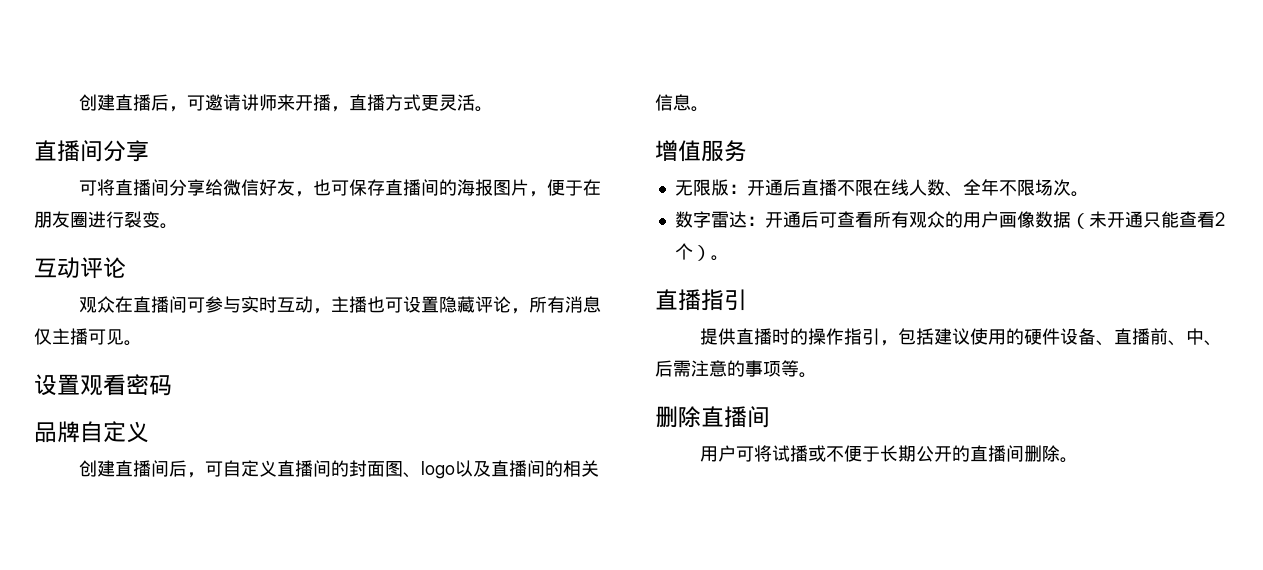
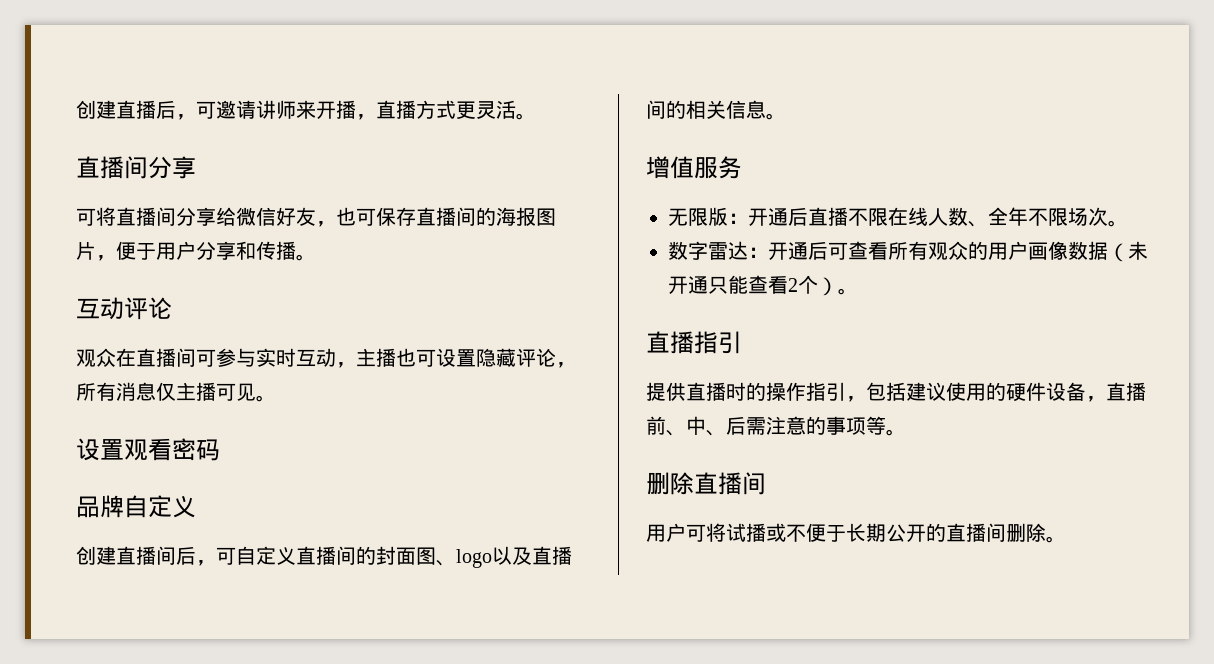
- 可将直播间分享给微信好友，也可保存直播间的海报图片，便于在朋友圈进行裂变。
+ 可将直播间分享给微信好友，也可保存直播间的海报图片，便于用户分享和传播。
- 提供直播时的操作指引，包括建议使用的硬件设备、直播前、中、后需注意的事项等。
+ 提供直播时的操作指引，包括建议使用的硬件设备，直播前、中、后需注意的事项等。

